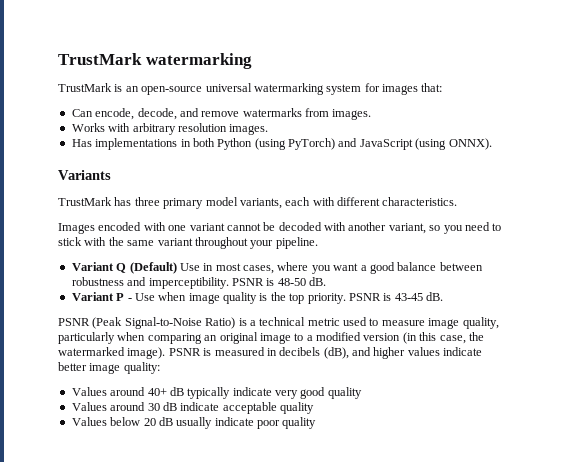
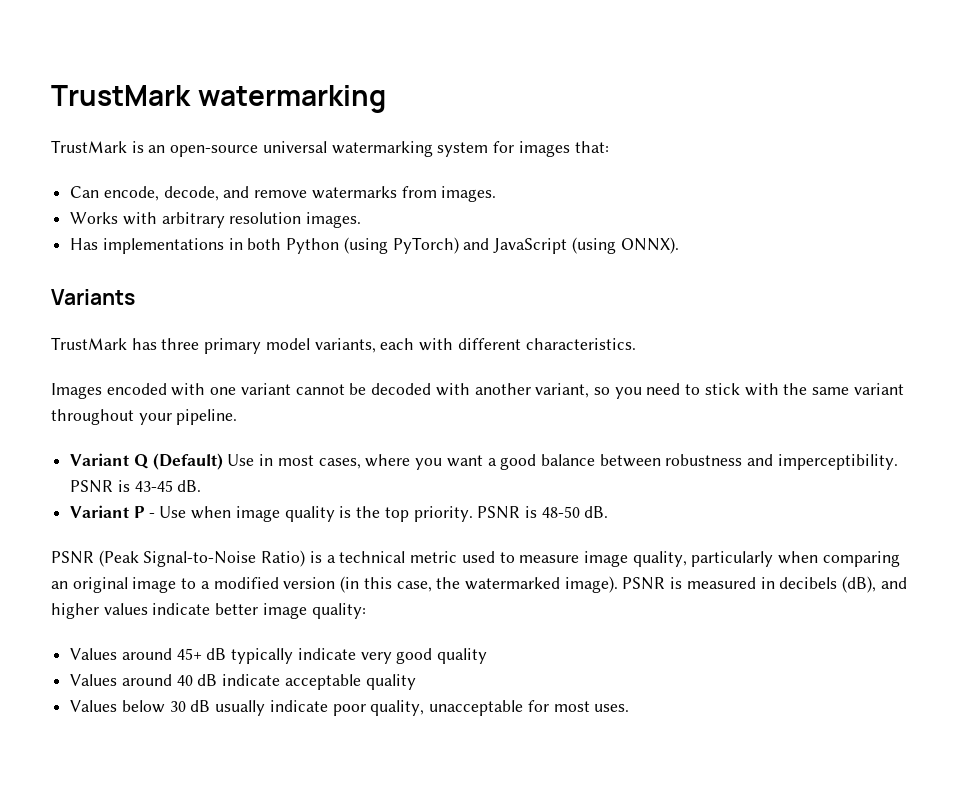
- PSNR is 48-50 dB.
+ PSNR is 43-45 dB.
- PSNR is 43-45 dB.
+ PSNR is 48-50 dB.
- Values around 40+ dB typically indicate very good quality
+ Values around 45+ dB typically indicate very good quality
- Values around 30 dB indicate acceptable quality
+ Values around 40 dB indicate acceptable quality
- Values below 20 dB usually indicate poor quality
+ Values below 30 dB usually indicate poor quality, unacceptable for most uses.

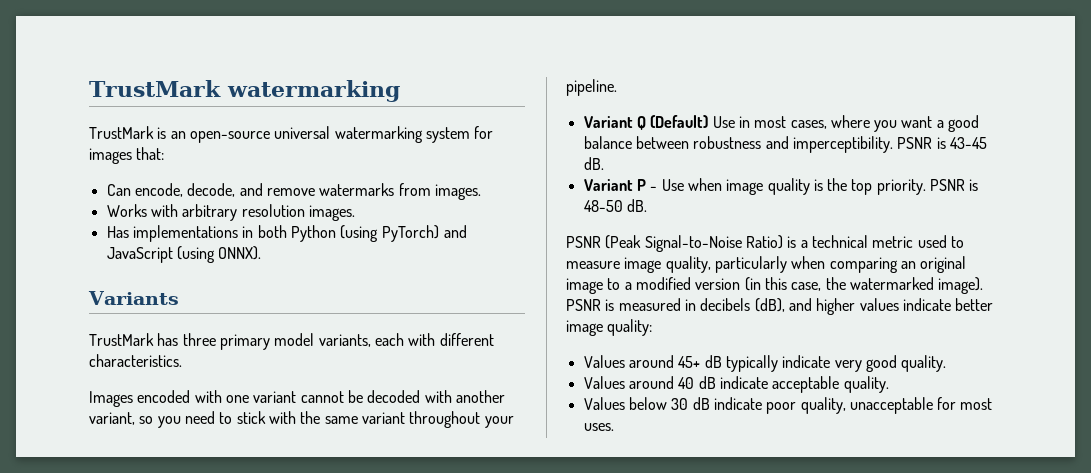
- Values around 45+ dB typically indicate very good quality
+ Values around 45+ dB typically indicate very good quality.
- Values around 40 dB indicate acceptable quality
+ Values around 40 dB indicate acceptable quality.
- Values below 30 dB usually indicate poor quality, unacceptable for most uses.
+ Values below 30 dB indicate poor quality, unacceptable for most uses.

